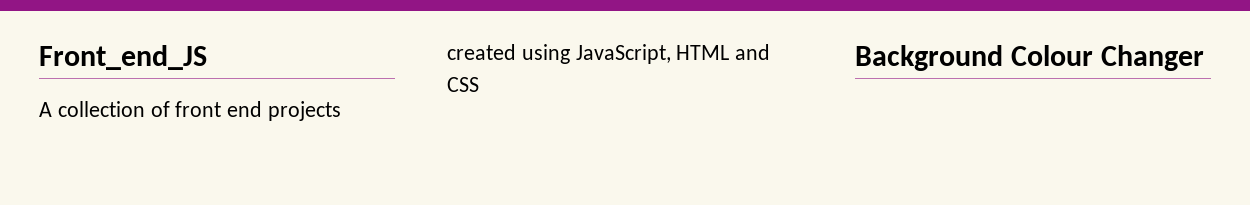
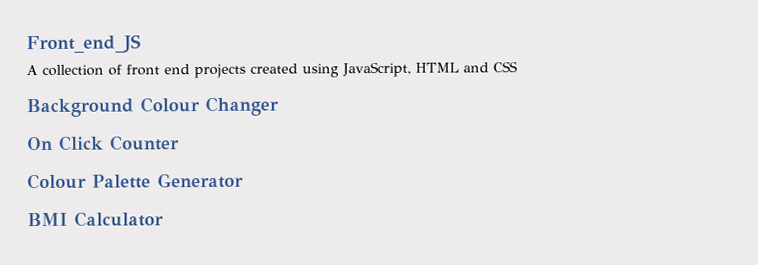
+ On Click Counter
+ Colour Palette Generator
+ BMI Calculator

